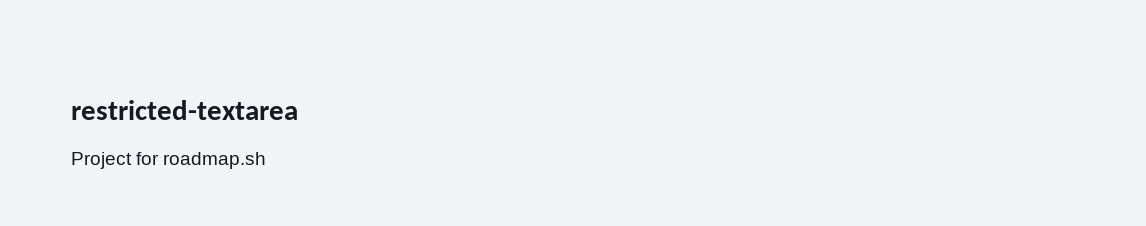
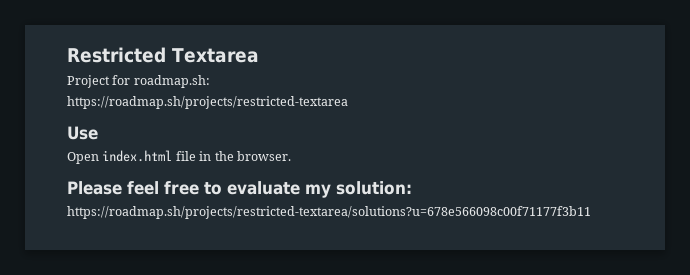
- restricted-textarea
+ Restricted Textarea
- Project for roadmap.sh
+ Project for roadmap.sh:
+ https://roadmap.sh/projects/restricted-textarea
+ Use
+ Open index.html file in the browser.
+ Please feel free to evaluate my solution:
+ https://roadmap.sh/projects/restricted-textarea/solutions?u=678e566098c00f71177f3b11

